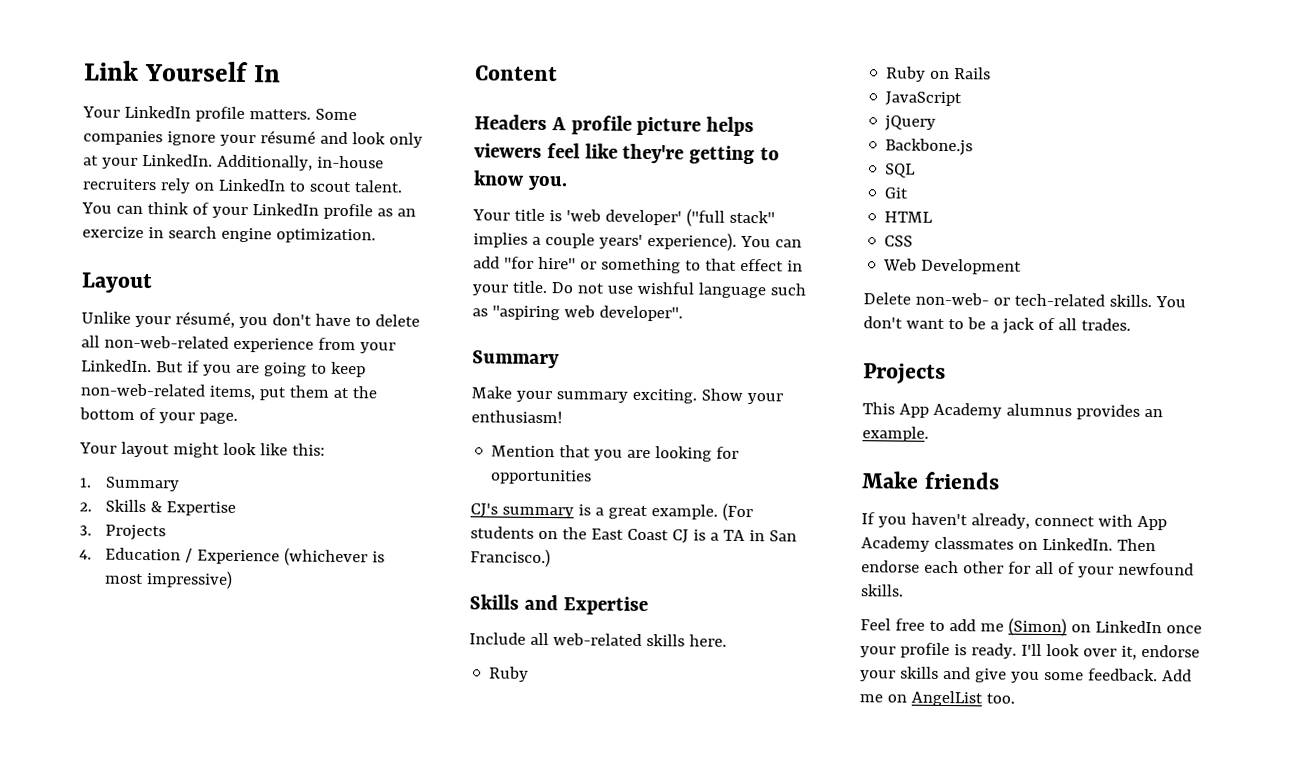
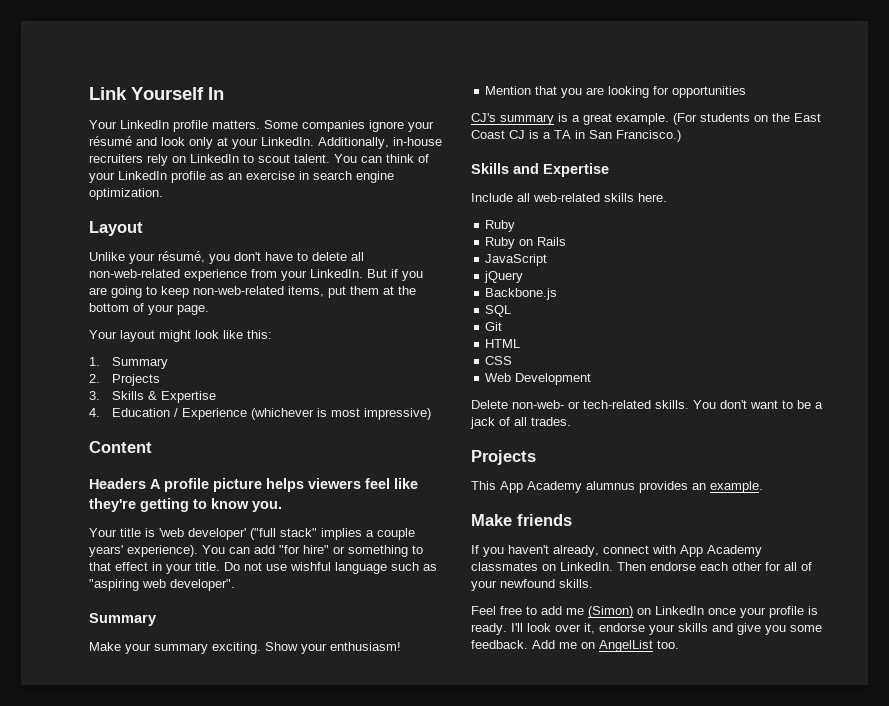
- You can think of your LinkedIn profile as an exercize in search engine optimization.
+ You can think of your LinkedIn profile as an exercise in search engine optimization.
- 2. Skills & Expertise
+ 2. Projects
+ 3. Skills & Expertise
- 3. Projects

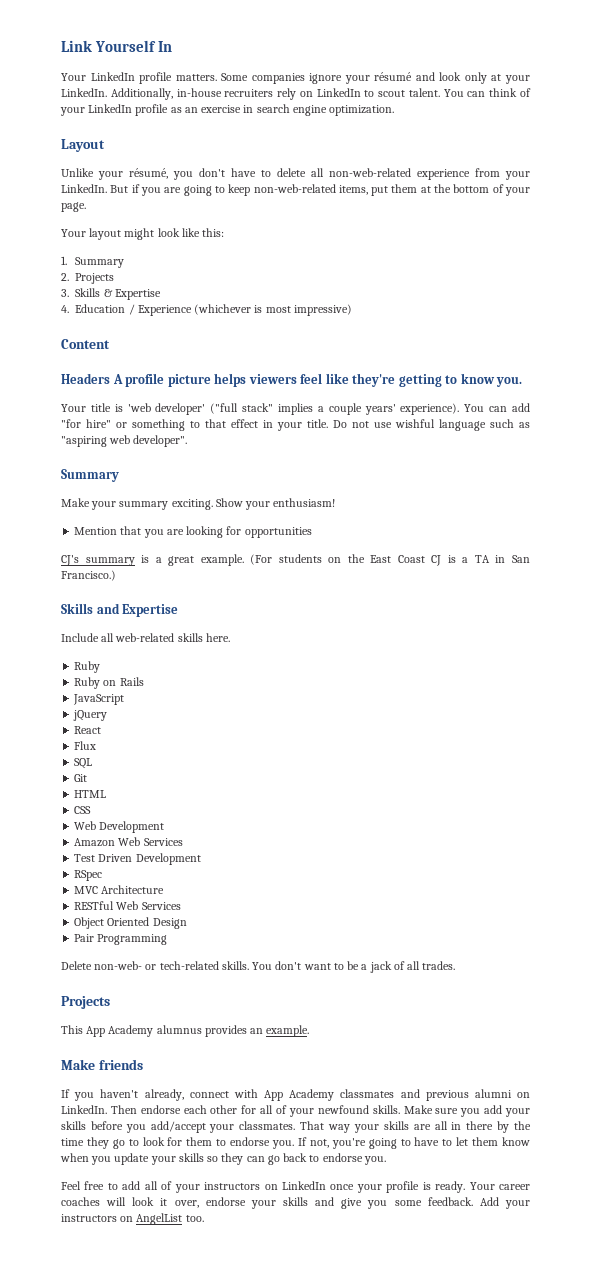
- Backbone.js
+ React
+ Flux
+ Amazon Web Services
+ Test Driven Development
+ RSpec
+ MVC Architecture
+ RESTful Web Services
+ Object Oriented Design
+ Pair Programming
- If you haven't already, connect with App Academy classmates on LinkedIn.
+ If you haven't already, connect with App Academy classmates and previous alumni on LinkedIn.
+ Make sure you add your skills before you add/accept your classmates. That way your skills are all in there by the time they go to look for them to endorse you. If not, you're going to have to let them know when you update your skills so they can go back to endorse you.
- Feel free to add me (Simon) on LinkedIn once your profile is ready.
+ Feel free to add all of your instructors on LinkedIn once your profile is ready.
- I'll look over it, endorse your skills and give you some feedback.
+ Your career coaches will look it over, endorse your skills and give you some feedback.
- Add me on AngelList too.
+ Add your instructors on AngelList too.

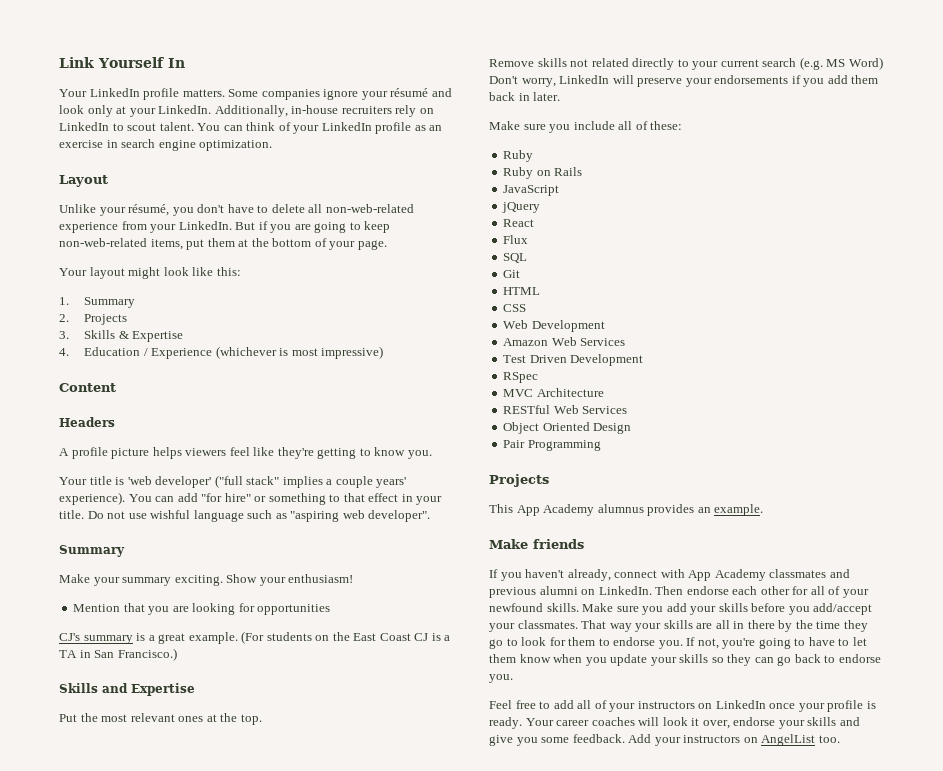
- Headers A profile picture helps viewers feel like they're getting to know you.
+ Headers
+ A profile picture helps viewers feel like they're getting to know you.
- Include all web-related skills here.
+ Put the most relevant ones at the top.
+ Remove skills not related directly to your current search (e.g. MS Word) Don't worry, LinkedIn will preserve your endorsements if you add them back in later.
+ Make sure you include all of these:
- Delete non-web- or tech-related skills. You don't want to be a jack of all trades.

